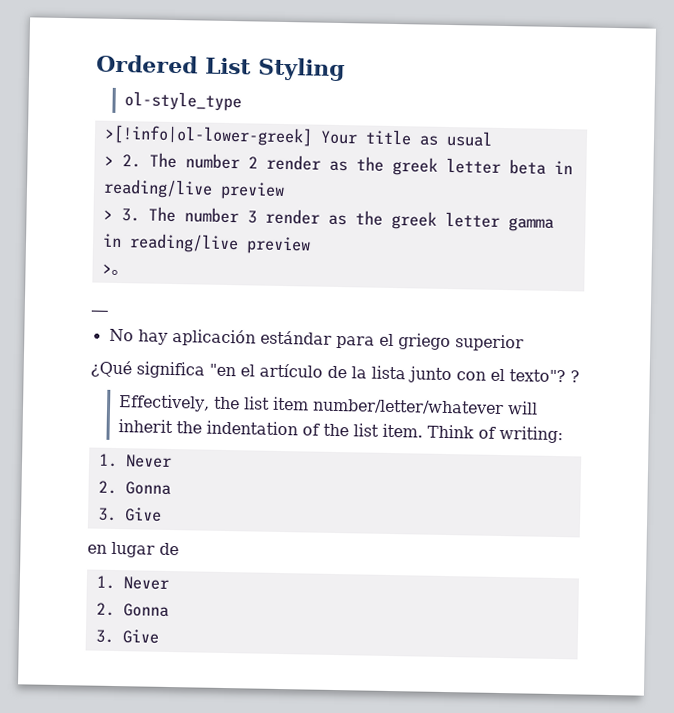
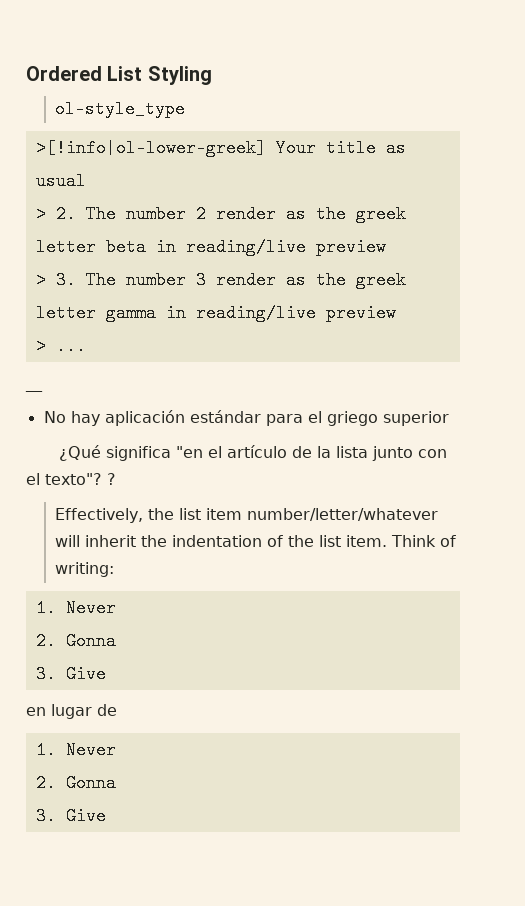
- >。
+ > ...

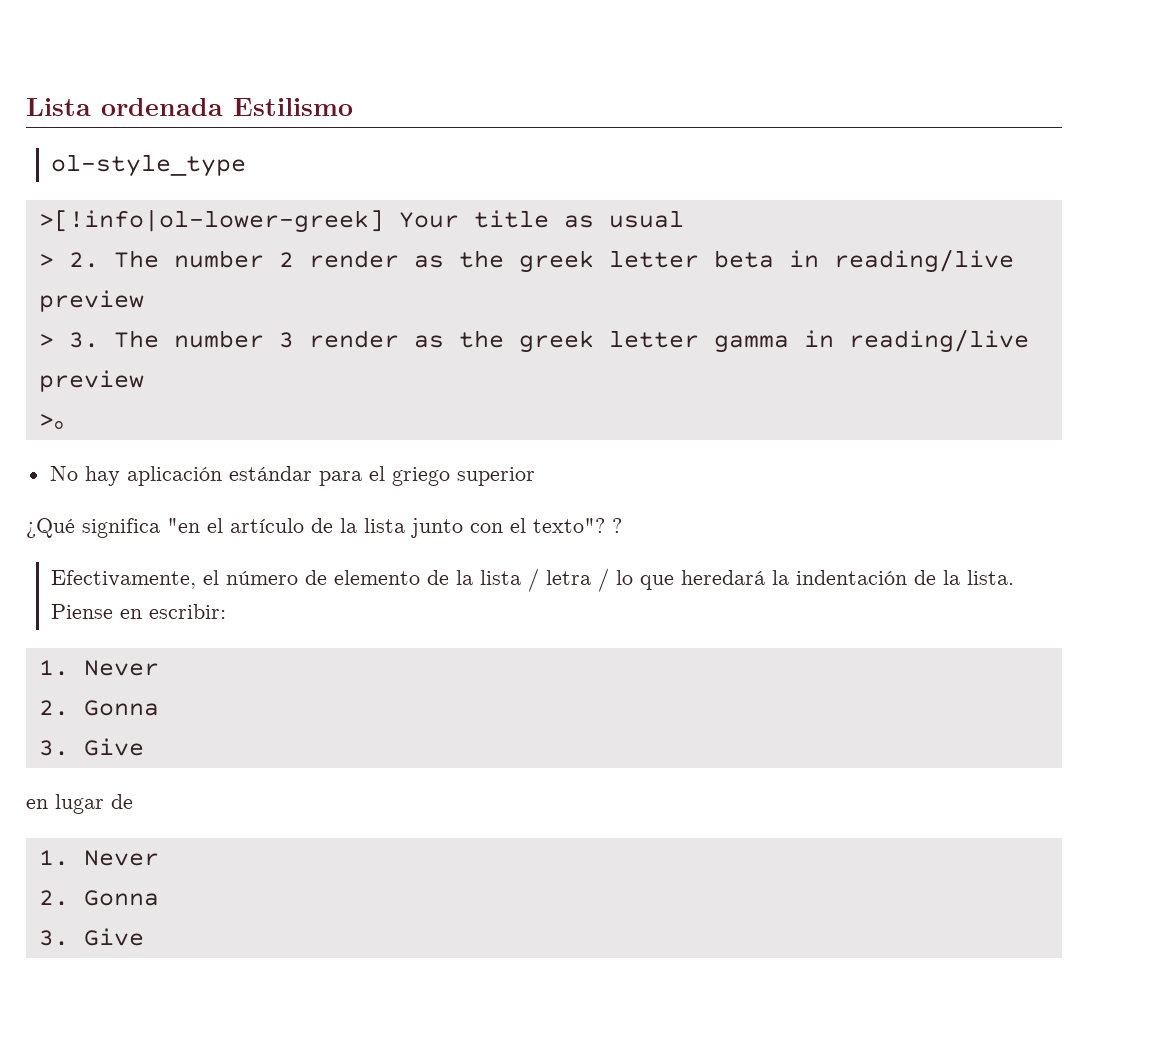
- Ordered List Styling
+ Lista ordenada Estilismo
- > ...
- __
+ >。
- Effectively, the list item number/letter/whatever will inherit the indentation of the list item. Think of writing:
+ Efectivamente, el número de elemento de la lista / letra / lo que heredará la indentación de la lista. Piense en escribir:

